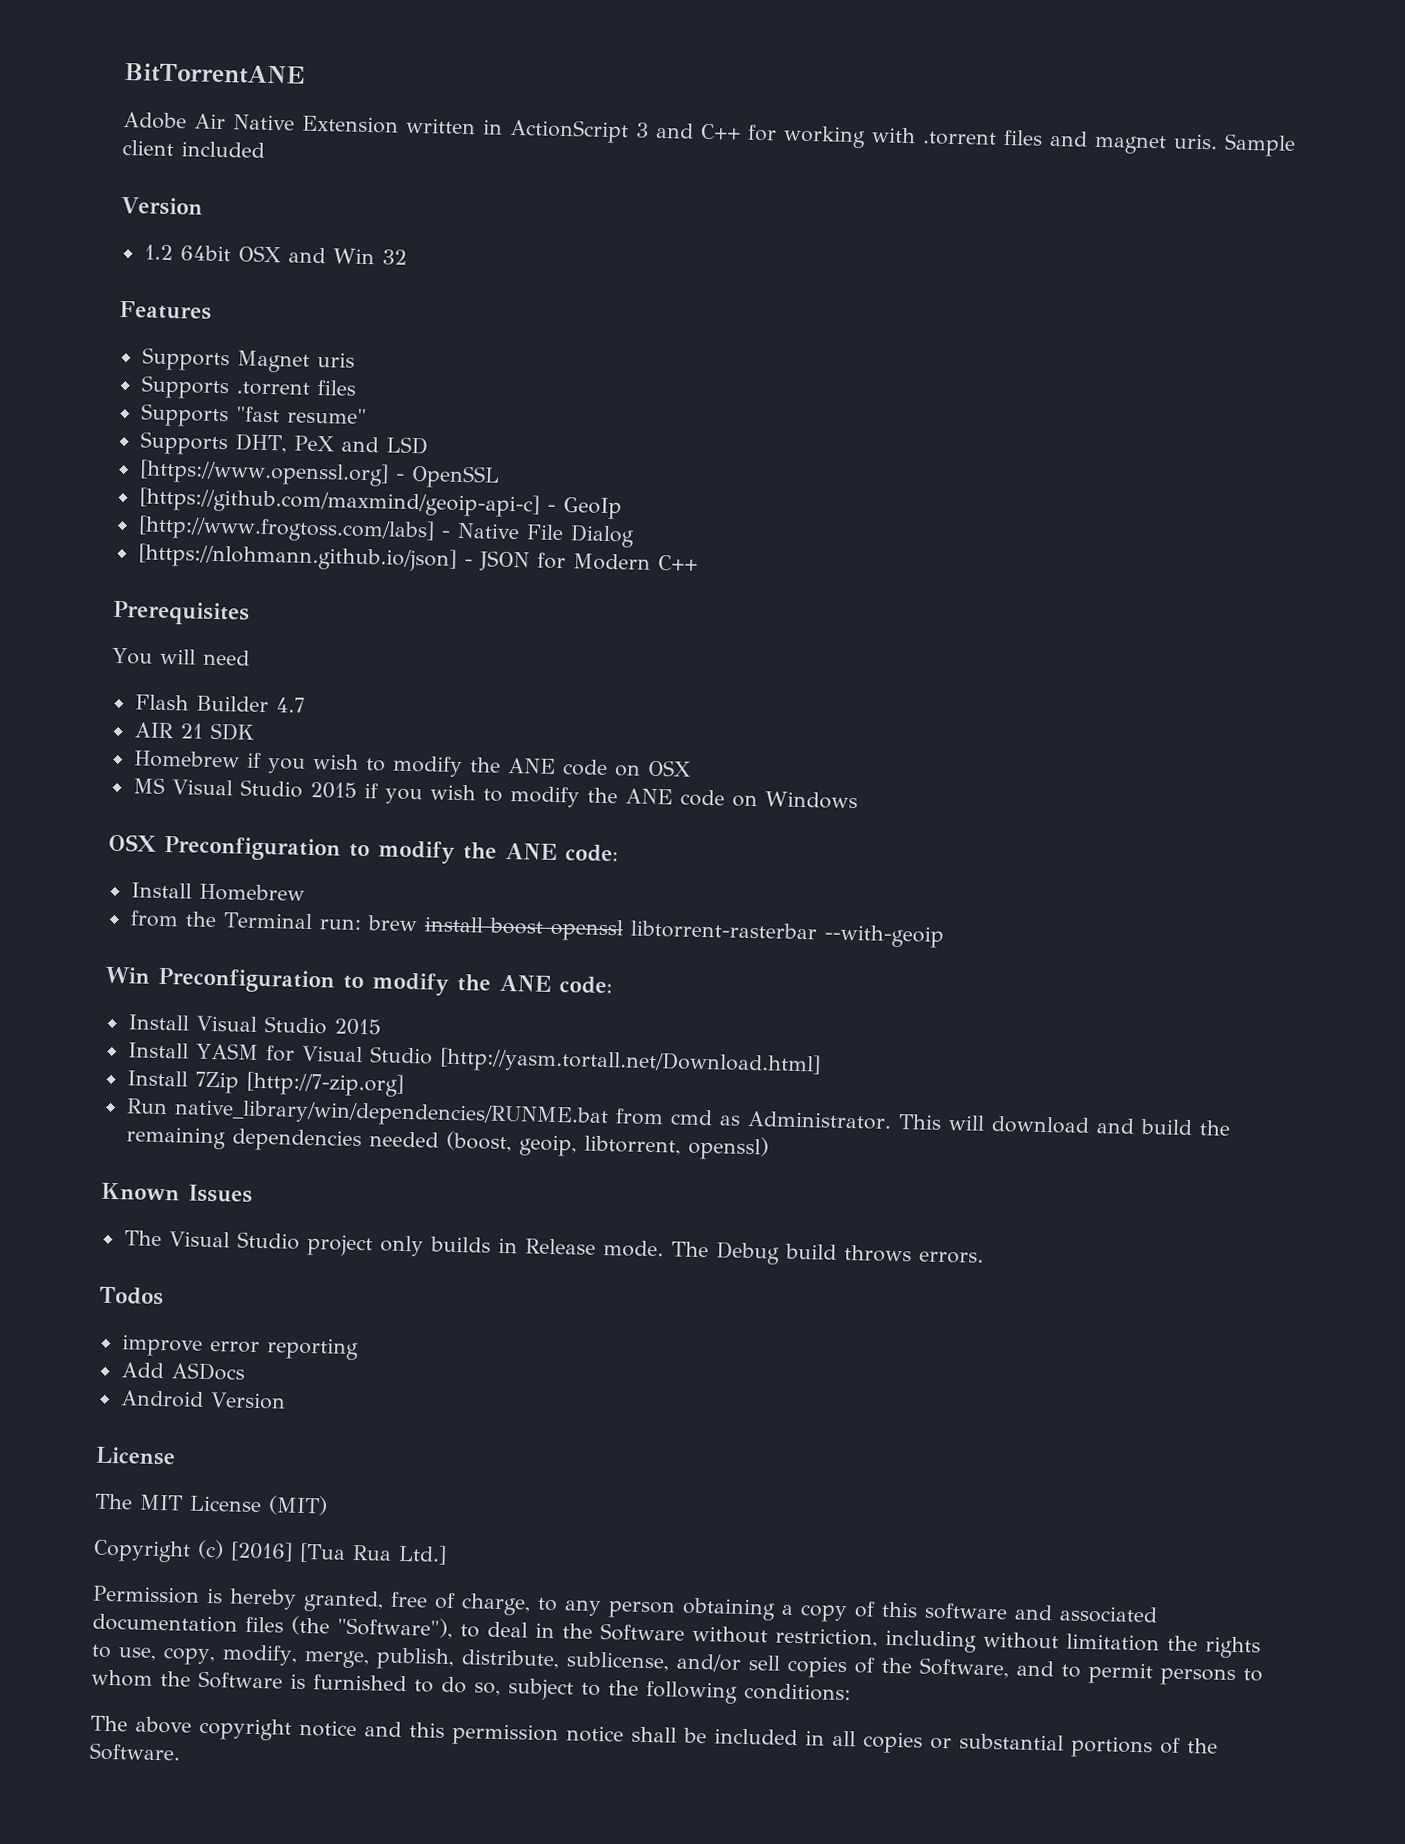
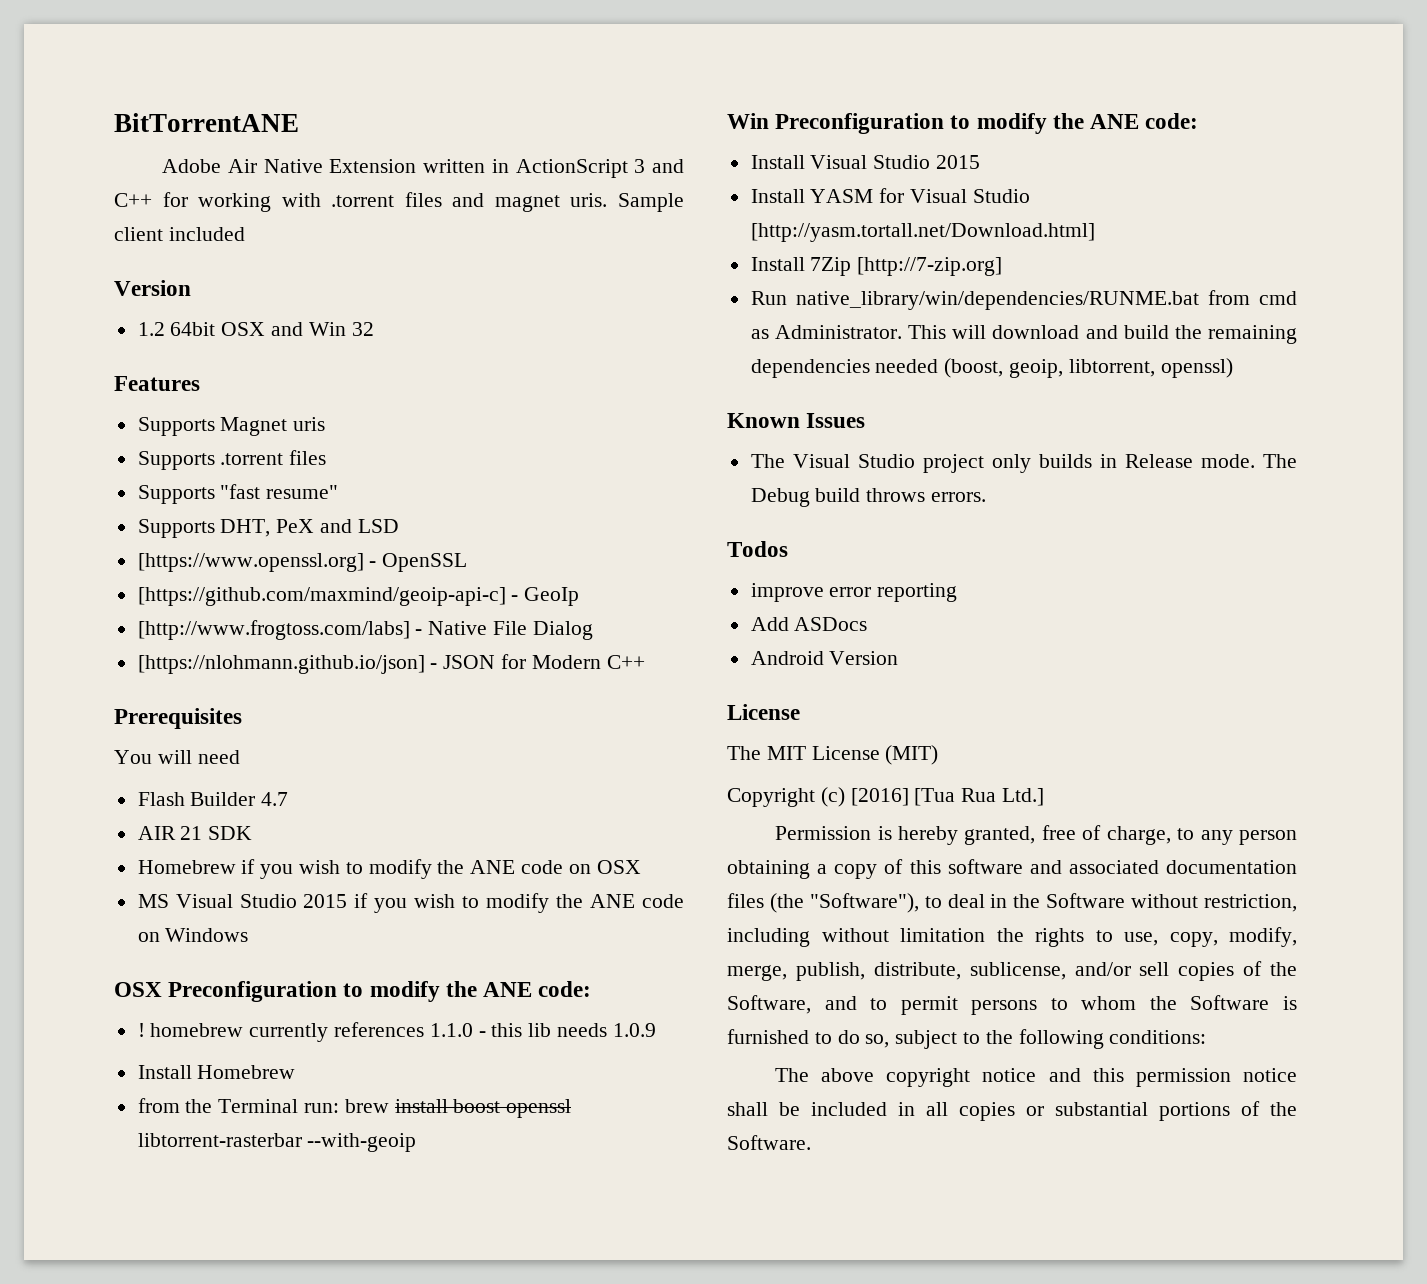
+ ! homebrew currently references 1.1.0 - this lib needs 1.0.9

